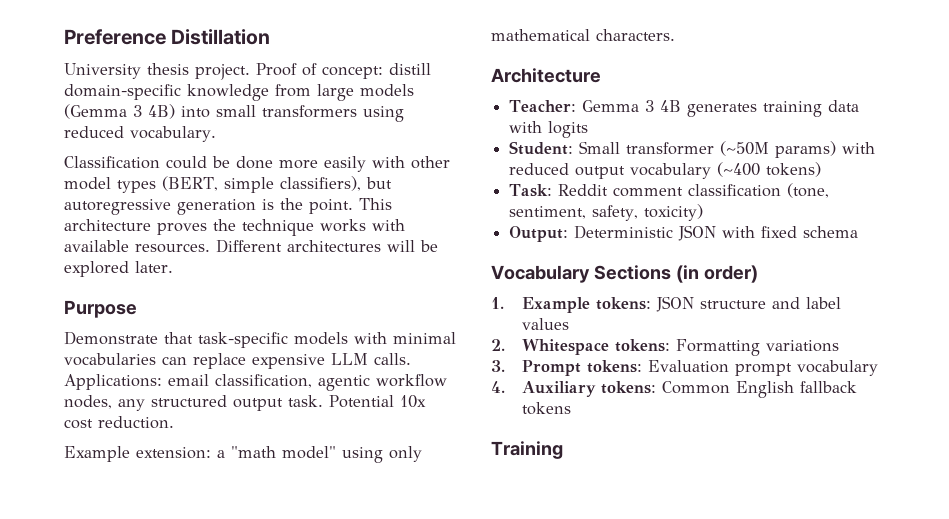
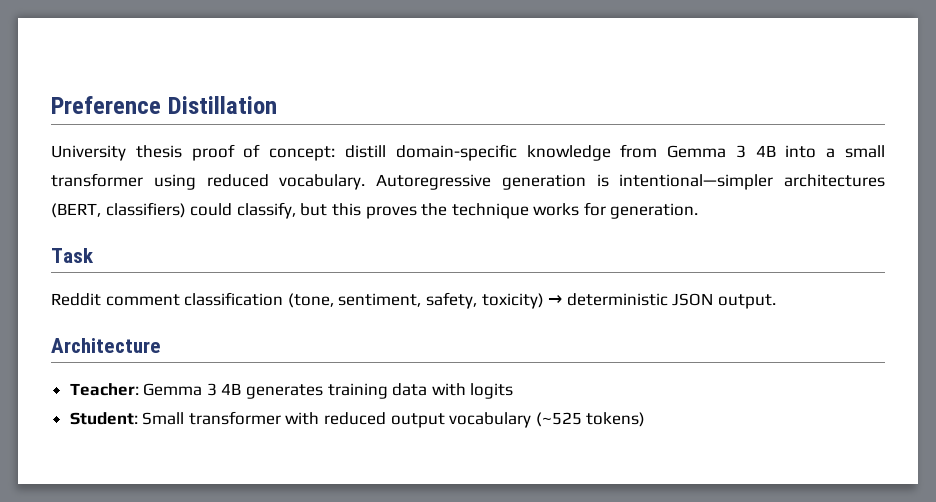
- University thesis project. Proof of concept: distill domain-specific knowledge from large models (Gemma 3 4B) into small transformers using reduced vocabulary.
- Classification could be done more easily with other model types (BERT, simple classifiers), but autoregressive generation is the point. This architecture proves the technique works with available resources. Different architectures will be explored later.
- Purpose
- Demonstrate that task-specific models with minimal vocabularies can replace expensive LLM calls. Applications: email classification, agentic workflow nodes, any structured output task. Potential 10x cost reduction.
- Example extension: a "math model" using only mathematical characters.
+ University thesis proof of concept: distill domain-specific knowledge from Gemma 3 4B into a small transformer using reduced vocabulary. Autoregressive generation is intentional—simpler architectures (BERT, classifiers) could classify, but this proves the technique works for generation.
+ Task
+ Reddit comment classification (tone, sentiment, safety, toxicity) → deterministic JSON output.
- Student: Small transformer (~50M params) with reduced output vocabulary (~400 tokens)
+ Student: Small transformer with reduced output vocabulary (~525 tokens)
- Task: Reddit comment classification (tone, sentiment, safety, toxicity)
- Output: Deterministic JSON with fixed schema
- Vocabulary Sections (in order)
- 1. Example tokens: JSON structure and label values
- 2. Whitespace tokens: Formatting variations
- 3. Prompt tokens: Evaluation prompt vocabulary
- 4. Auxiliary tokens: Common English fallback tokens
- Training

